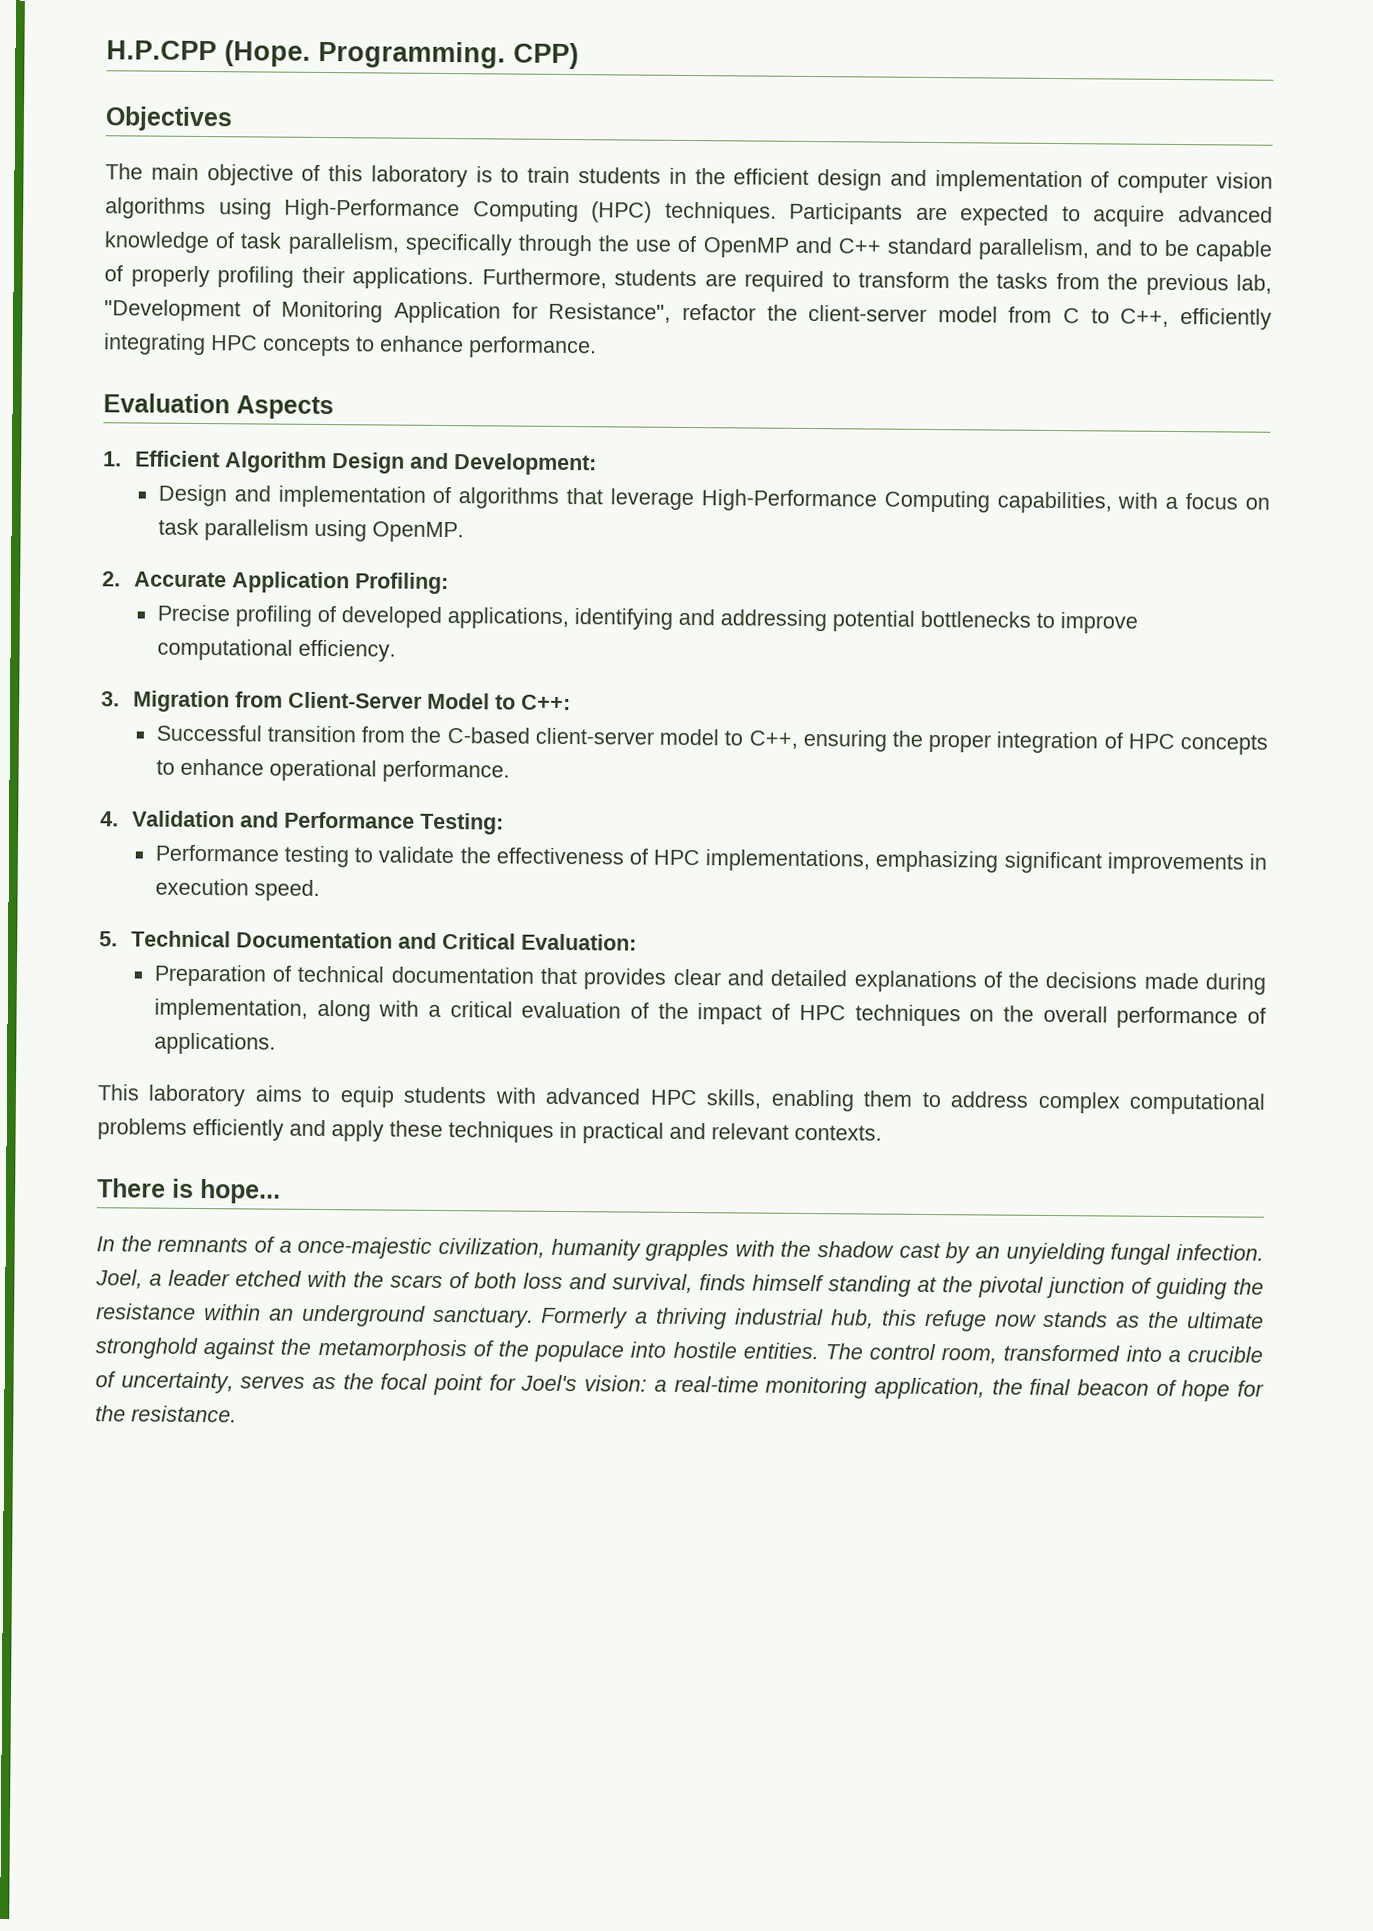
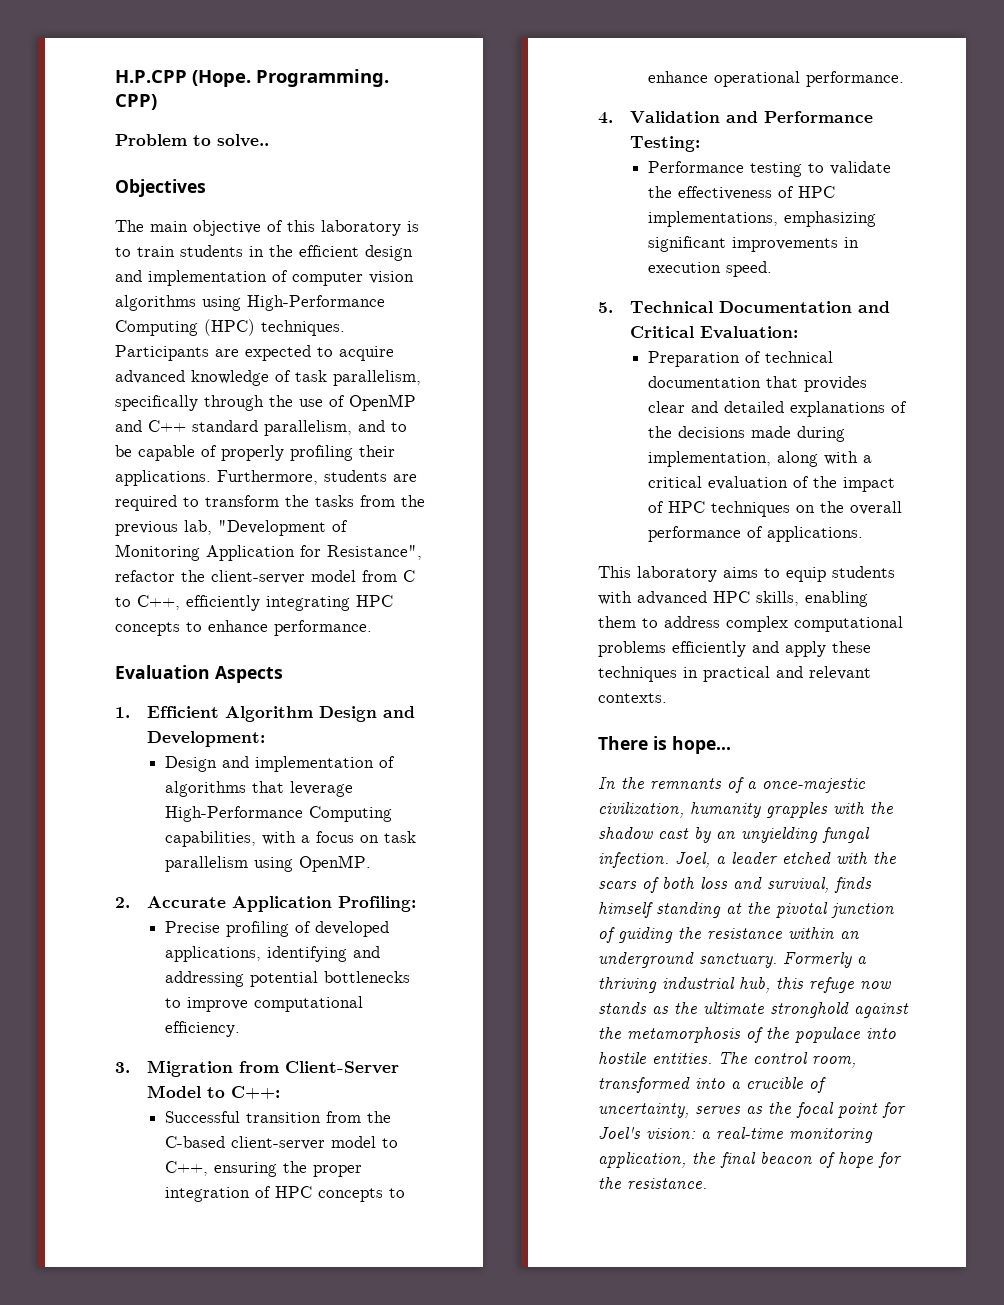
+ Problem to solve..

